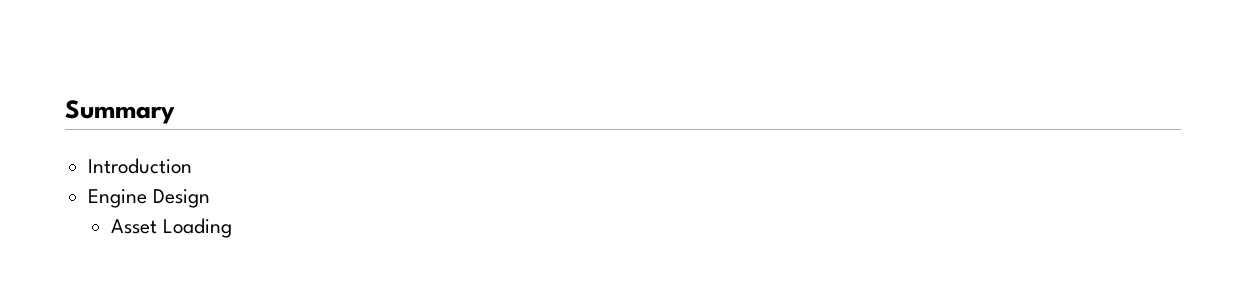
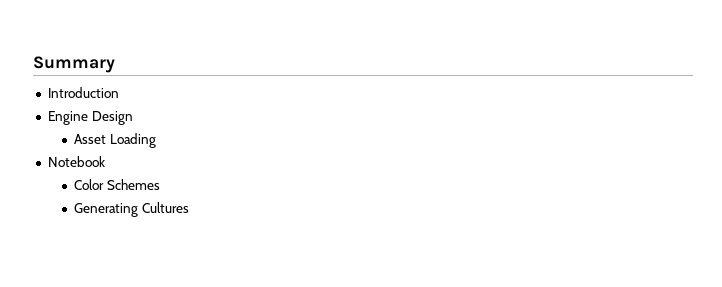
+ Notebook
+ Color Schemes
+ Generating Cultures

